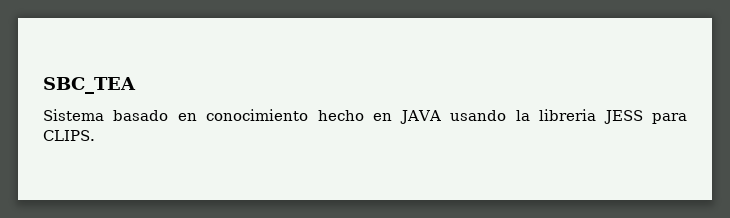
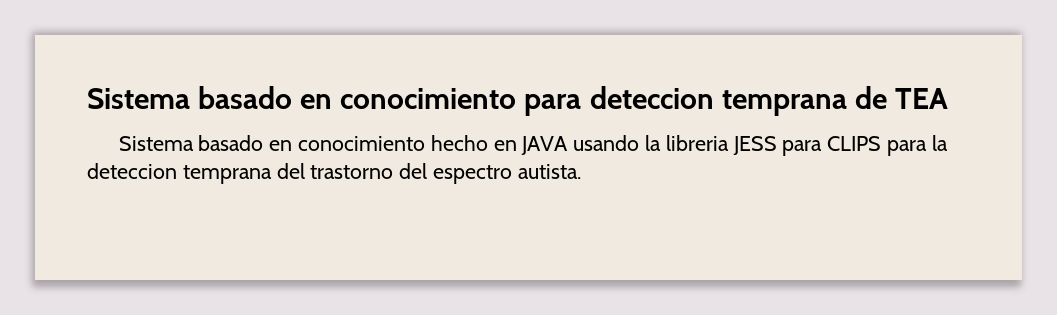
- SBC_TEA
+ Sistema basado en conocimiento para deteccion temprana de TEA
- Sistema basado en conocimiento hecho en JAVA usando la libreria JESS para CLIPS.
+ Sistema basado en conocimiento hecho en JAVA usando la libreria JESS para CLIPS para la deteccion temprana del trastorno del espectro autista.

